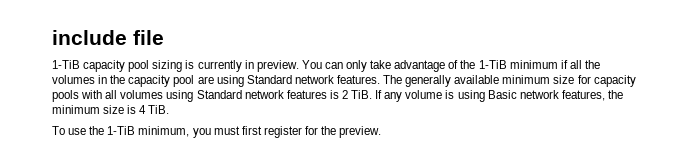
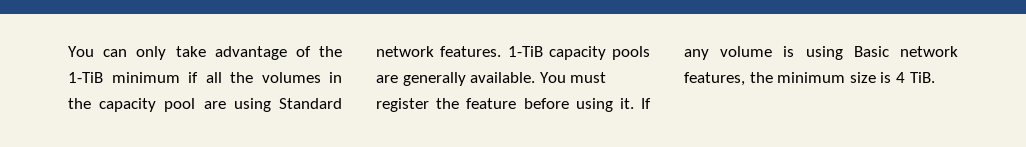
- include file
- 1-TiB capacity pool sizing is currently in preview.
- The generally available minimum size for capacity pools with all volumes using Standard network features is 2 TiB. If any volume is using Basic network features, the minimum size is 4 TiB.
+ 1-TiB capacity pools are generally available. You must register the feature before using it. If any volume is using Basic network features, the minimum size is 4 TiB.
- To use the 1-TiB minimum, you must first register for the preview.

